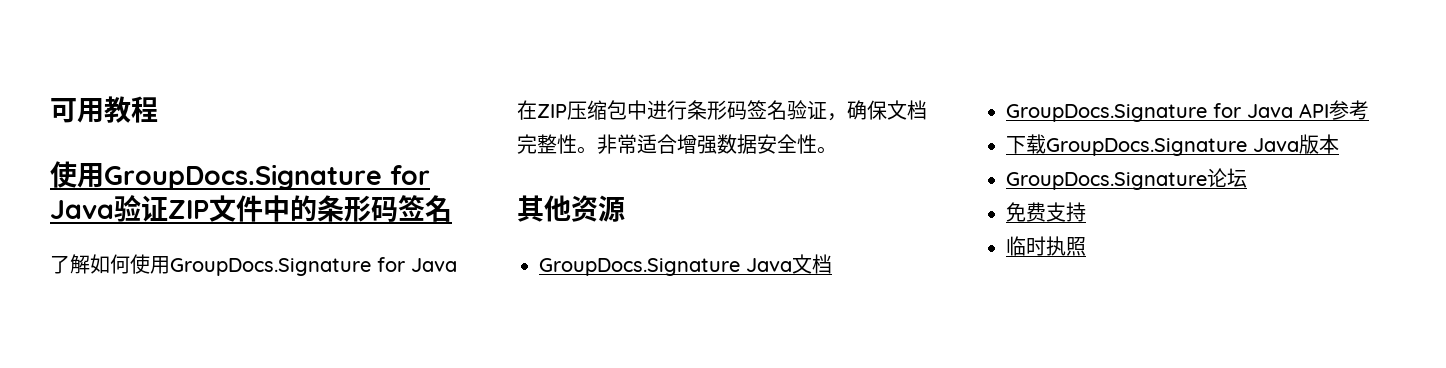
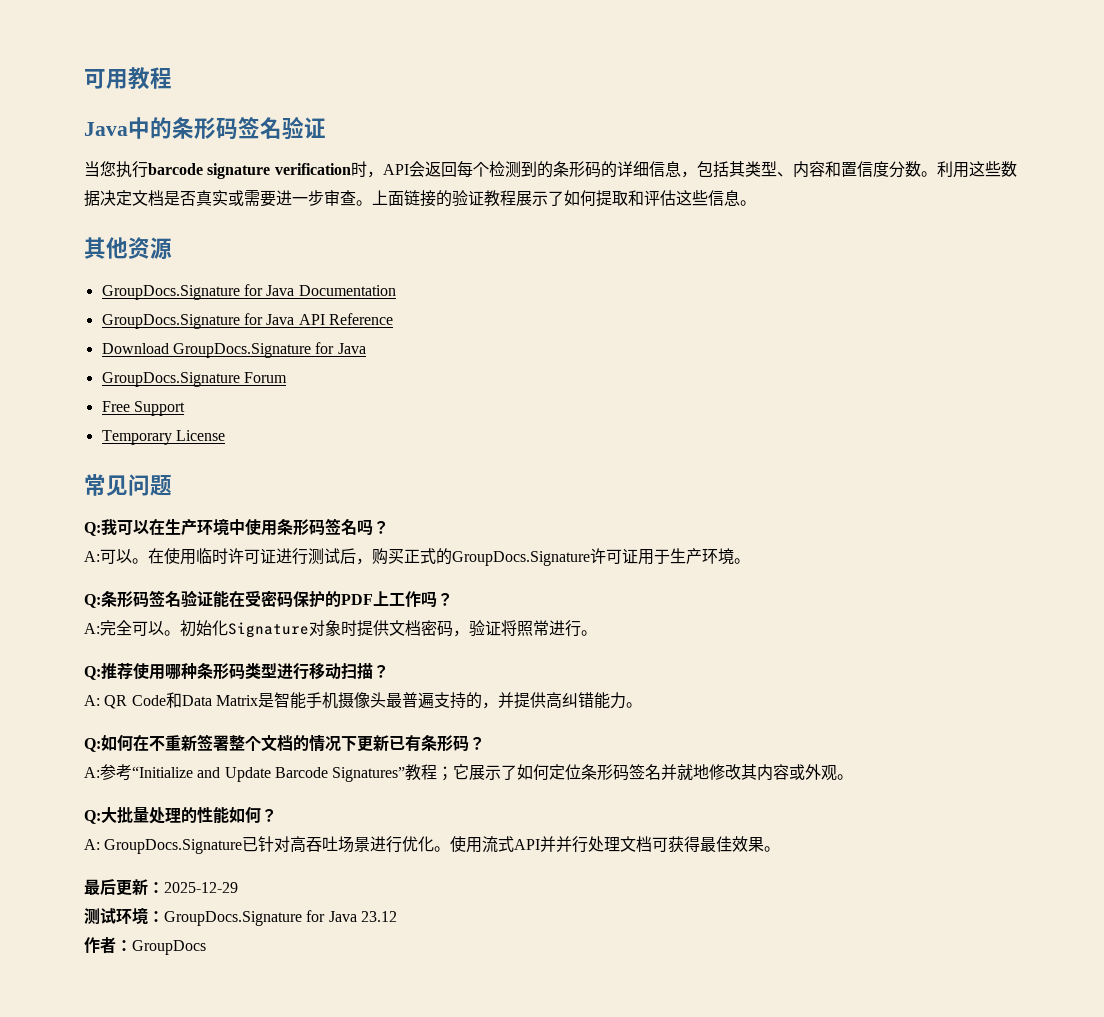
- 使用GroupDocs.Signature for Java验证ZIP文件中的条形码签名
- 了解如何使用GroupDocs.Signature for Java在ZIP压缩包中进行条形码签名验证，确保文档完整性。非常适合增强数据安全性。
+ Java中的条形码签名验证
+ 当您执行barcode signature verification时，API会返回每个检测到的条形码的详细信息，包括其类型、内容和置信度分数。利用这些数据决定文档是否真实或需要进一步审查。上面链接的验证教程展示了如何提取和评估这些信息。
- GroupDocs.Signature Java文档
+ GroupDocs.Signature for Java Documentation
- GroupDocs.Signature for Java API参考
- 下载GroupDocs.Signature Java版本
- GroupDocs.Signature论坛
- 免费支持
- 临时执照
+ GroupDocs.Signature for Java API Reference
+ Download GroupDocs.Signature for Java
+ GroupDocs.Signature Forum
+ Free Support
+ Temporary License
+ 常见问题
+ Q:我可以在生产环境中使用条形码签名吗？
+ A:可以。在使用临时许可证进行测试后，购买正式的GroupDocs.Signature许可证用于生产环境。
+ Q:条形码签名验证能在受密码保护的PDF上工作吗？
+ A:完全可以。初始化Signature对象时提供文档密码，验证将照常进行。
+ Q:推荐使用哪种条形码类型进行移动扫描？
+ A: QR Code和Data Matrix是智能手机摄像头最普遍支持的，并提供高纠错能力。
+ Q:如何在不重新签署整个文档的情况下更新已有条形码？
+ A:参考“Initialize and Update Barcode Signatures”教程；它展示了如何定位条形码签名并就地修改其内容或外观。
+ Q:大批量处理的性能如何？
+ A: GroupDocs.Signature已针对高吞吐场景进行优化。使用流式API并并行处理文档可获得最佳效果。
+ 最后更新：2025-12-29
+ 测试环境：GroupDocs.Signature for Java 23.12
+ 作者：GroupDocs

